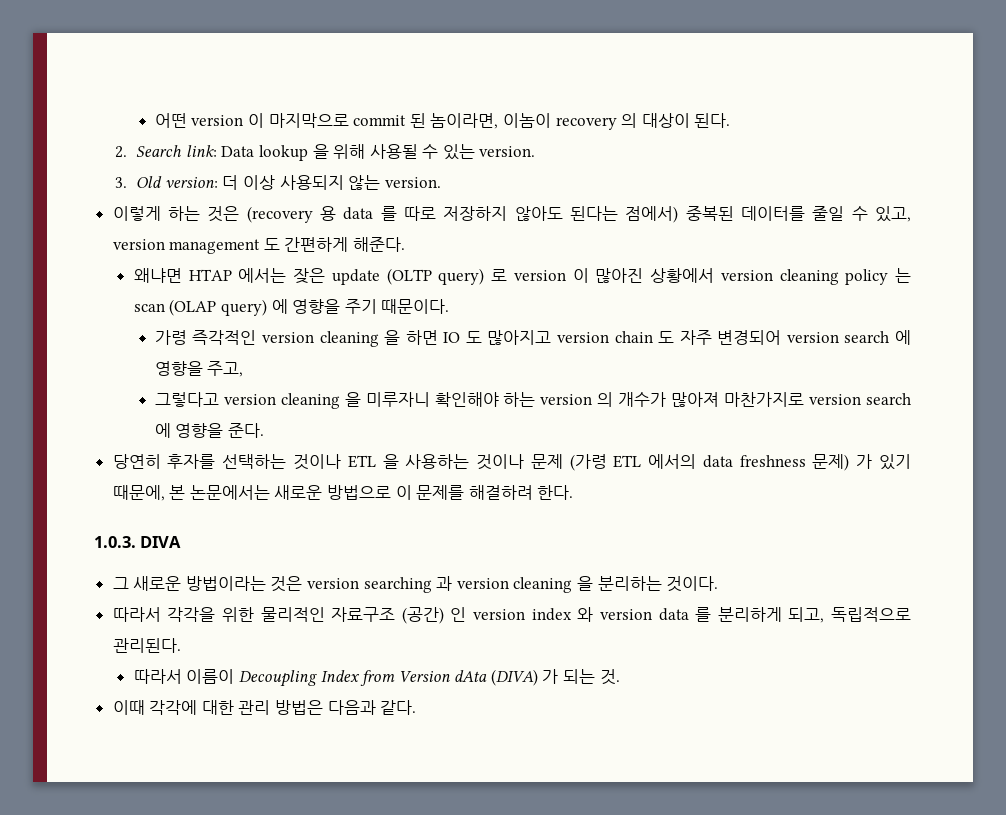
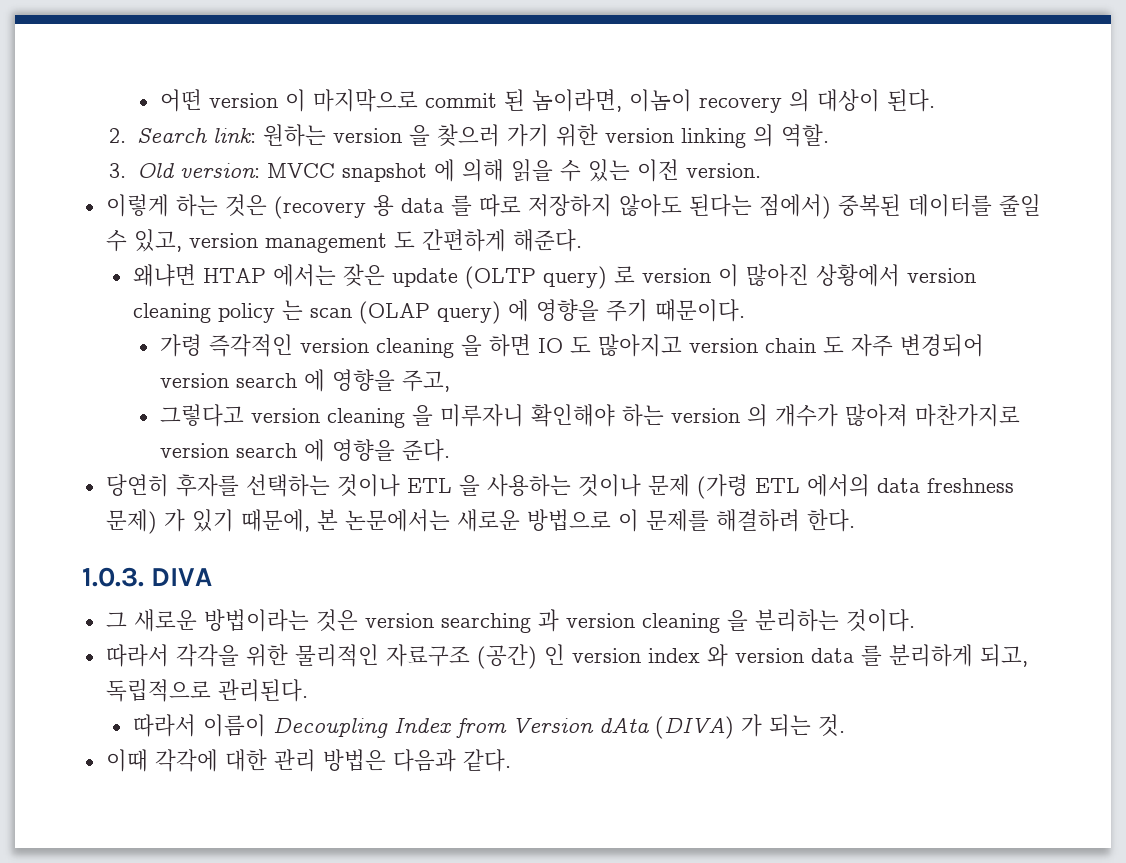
- 2. Search link: Data lookup 을 위해 사용될 수 있는 version.
- 3. Old version: 더 이상 사용되지 않는 version.
+ 2. Search link: 원하는 version 을 찾으러 가기 위한 version linking 의 역할.
+ 3. Old version: MVCC snapshot 에 의해 읽을 수 있는 이전 version.

